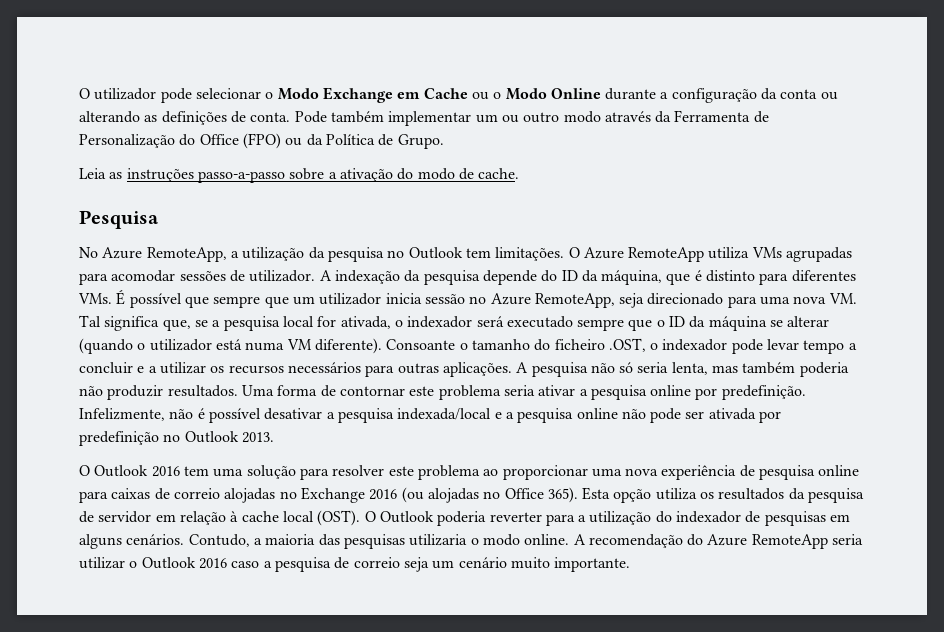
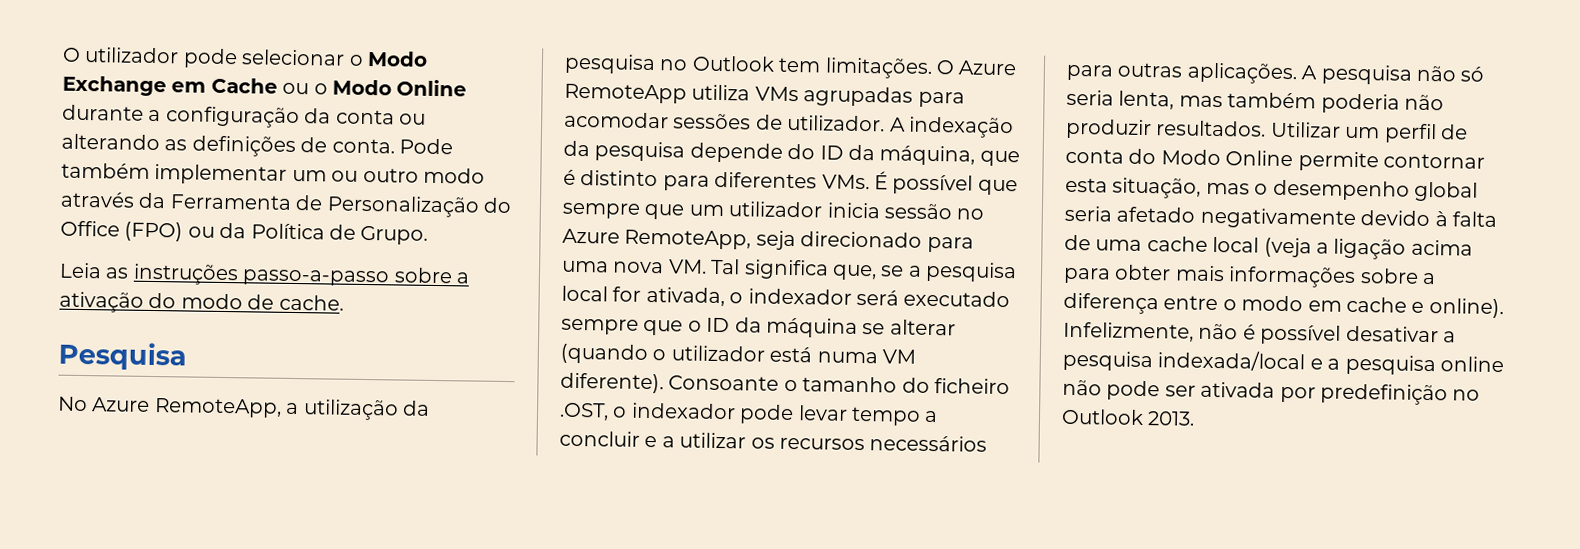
- Uma forma de contornar este problema seria ativar a pesquisa online por predefinição.
+ Utilizar um perfil de conta do Modo Online permite contornar esta situação, mas o desempenho global seria afetado negativamente devido à falta de uma cache local (veja a ligação acima para obter mais informações sobre a diferença entre o modo em cache e online).
- O Outlook 2016 tem uma solução para resolver este problema ao proporcionar uma nova experiência de pesquisa online para caixas de correio alojadas no Exchange 2016 (ou alojadas no Office 365). Esta opção utiliza os resultados da pesquisa de servidor em relação à cache local (OST). O Outlook poderia reverter para a utilização do indexador de pesquisas em alguns cenários. Contudo, a maioria das pesquisas utilizaria o modo online. A recomendação do Azure RemoteApp seria utilizar o Outlook 2016 caso a pesquisa de correio seja um cenário muito importante.

